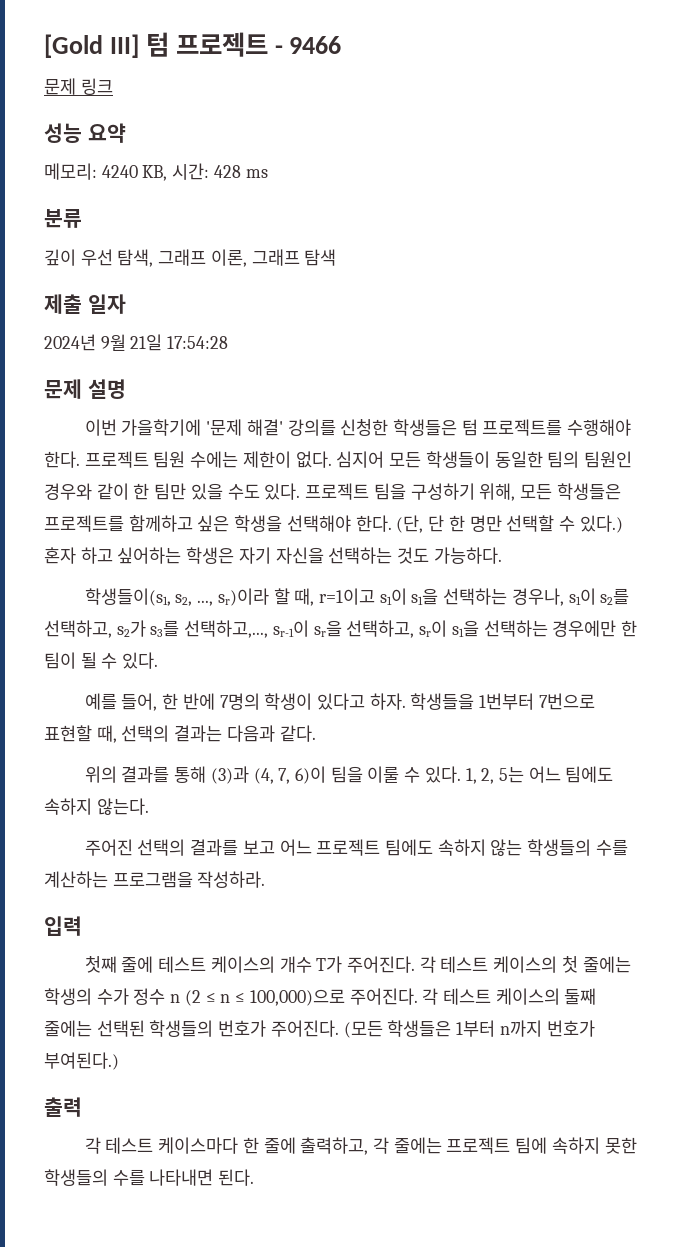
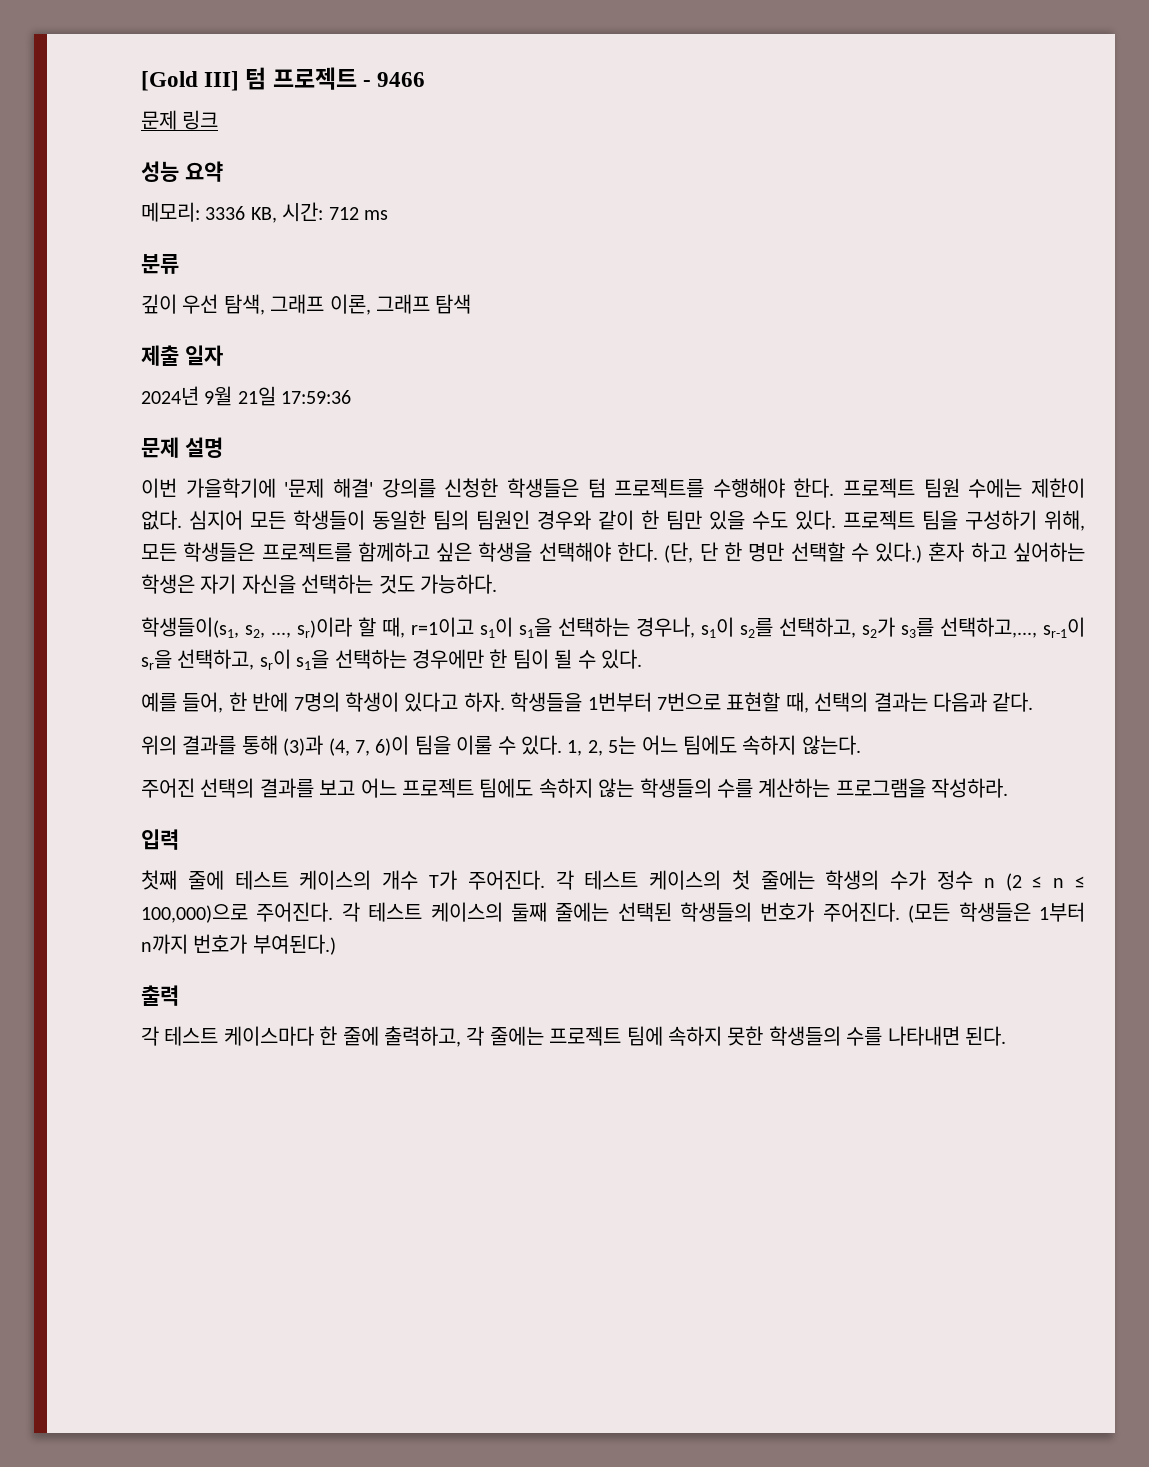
- 메모리: 4240 KB, 시간: 428 ms
+ 메모리: 3336 KB, 시간: 712 ms
- 2024년 9월 21일 17:54:28
+ 2024년 9월 21일 17:59:36

